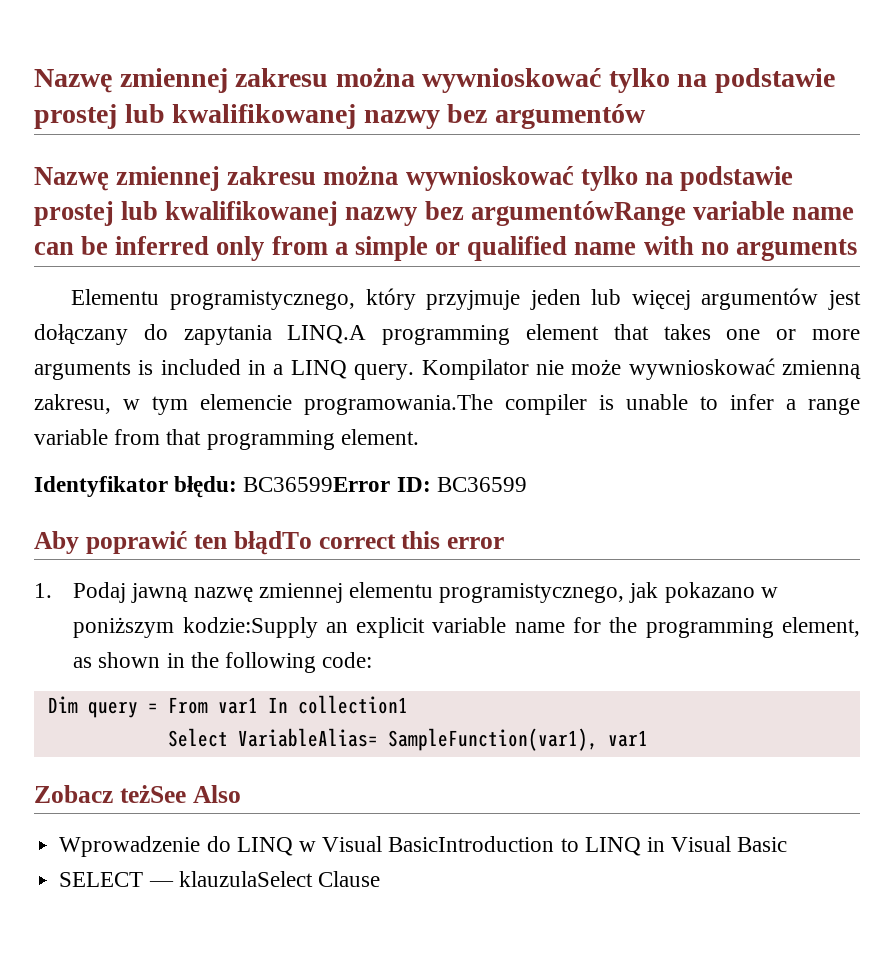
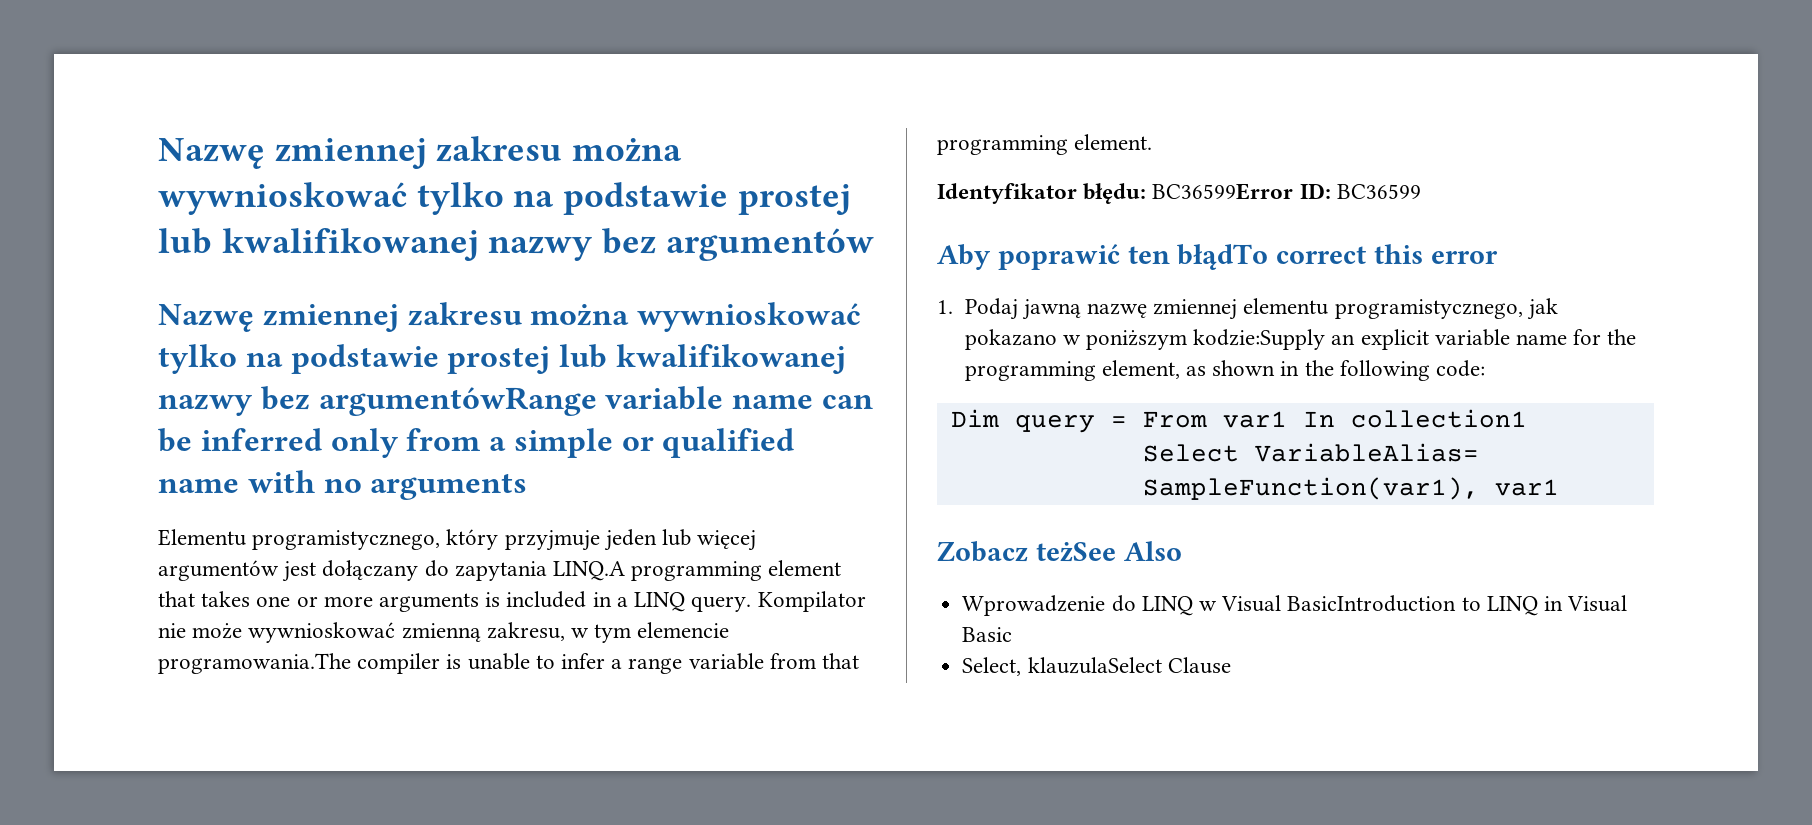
- SELECT — klauzulaSelect Clause
+ Select, klauzulaSelect Clause

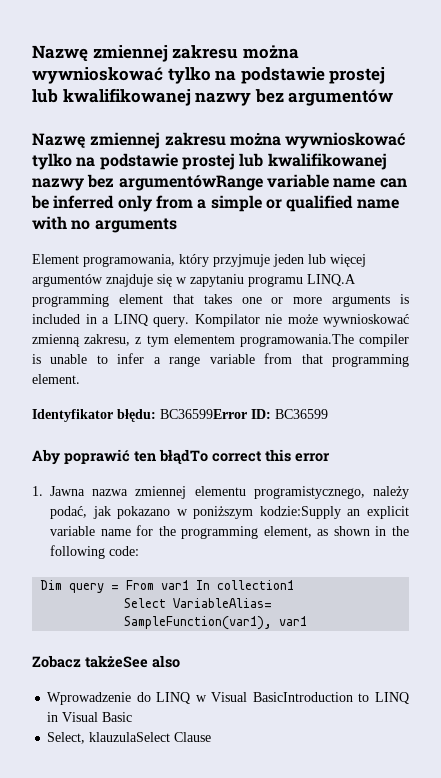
- Elementu programistycznego, który przyjmuje jeden lub więcej argumentów jest dołączany do zapytania LINQ.A programming element that takes one or more arguments is included in a LINQ query.
+ Element programowania, który przyjmuje jeden lub więcej argumentów znajduje się w zapytaniu programu LINQ.A programming element that takes one or more arguments is included in a LINQ query.
- Kompilator nie może wywnioskować zmienną zakresu, w tym elemencie programowania.The compiler is unable to infer a range variable from that programming element.
+ Kompilator nie może wywnioskować zmienną zakresu, z tym elementem programowania.The compiler is unable to infer a range variable from that programming element.
- 1. Podaj jawną nazwę zmiennej elementu programistycznego, jak pokazano w poniższym kodzie:Supply an explicit variable name for the programming element, as shown in the following code:
+ 1. Jawna nazwa zmiennej elementu programistycznego, należy podać, jak pokazano w poniższym kodzie:Supply an explicit variable name for the programming element, as shown in the following code:
- Zobacz teżSee Also
+ Zobacz takżeSee also

